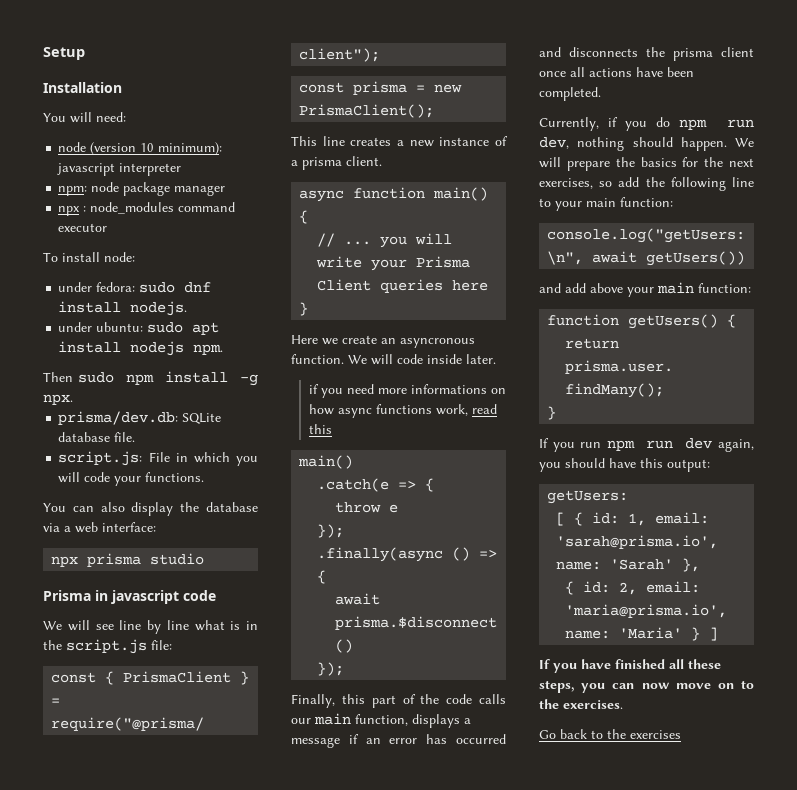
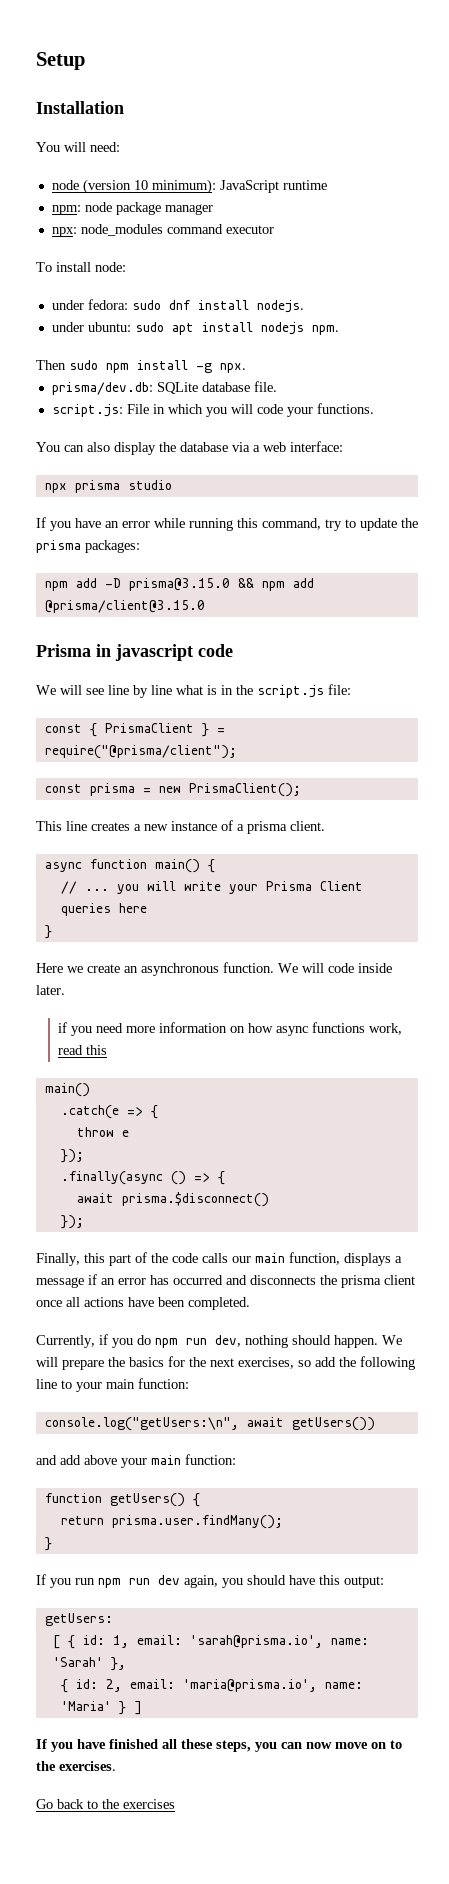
- node (version 10 minimum): javascript interpreter
+ node (version 10 minimum): JavaScript runtime
- npx : node_modules command executor
+ npx: node_modules command executor
+ If you have an error while running this command, try to update the prisma packages:
+ npm add -D prisma@3.15.0 && npm add @prisma/client@3.15.0
- Here we create an asyncronous function.
+ Here we create an asynchronous function.
- if you need more informations on how async functions work, read this
+ if you need more information on how async functions work, read this

